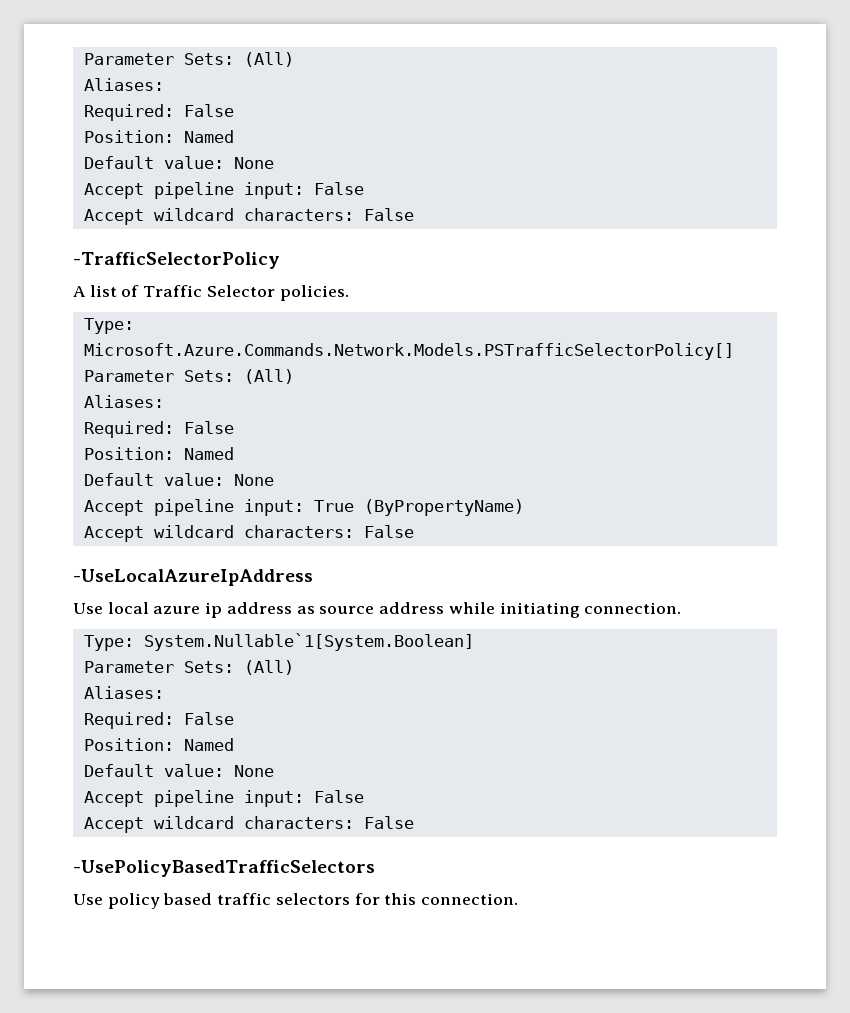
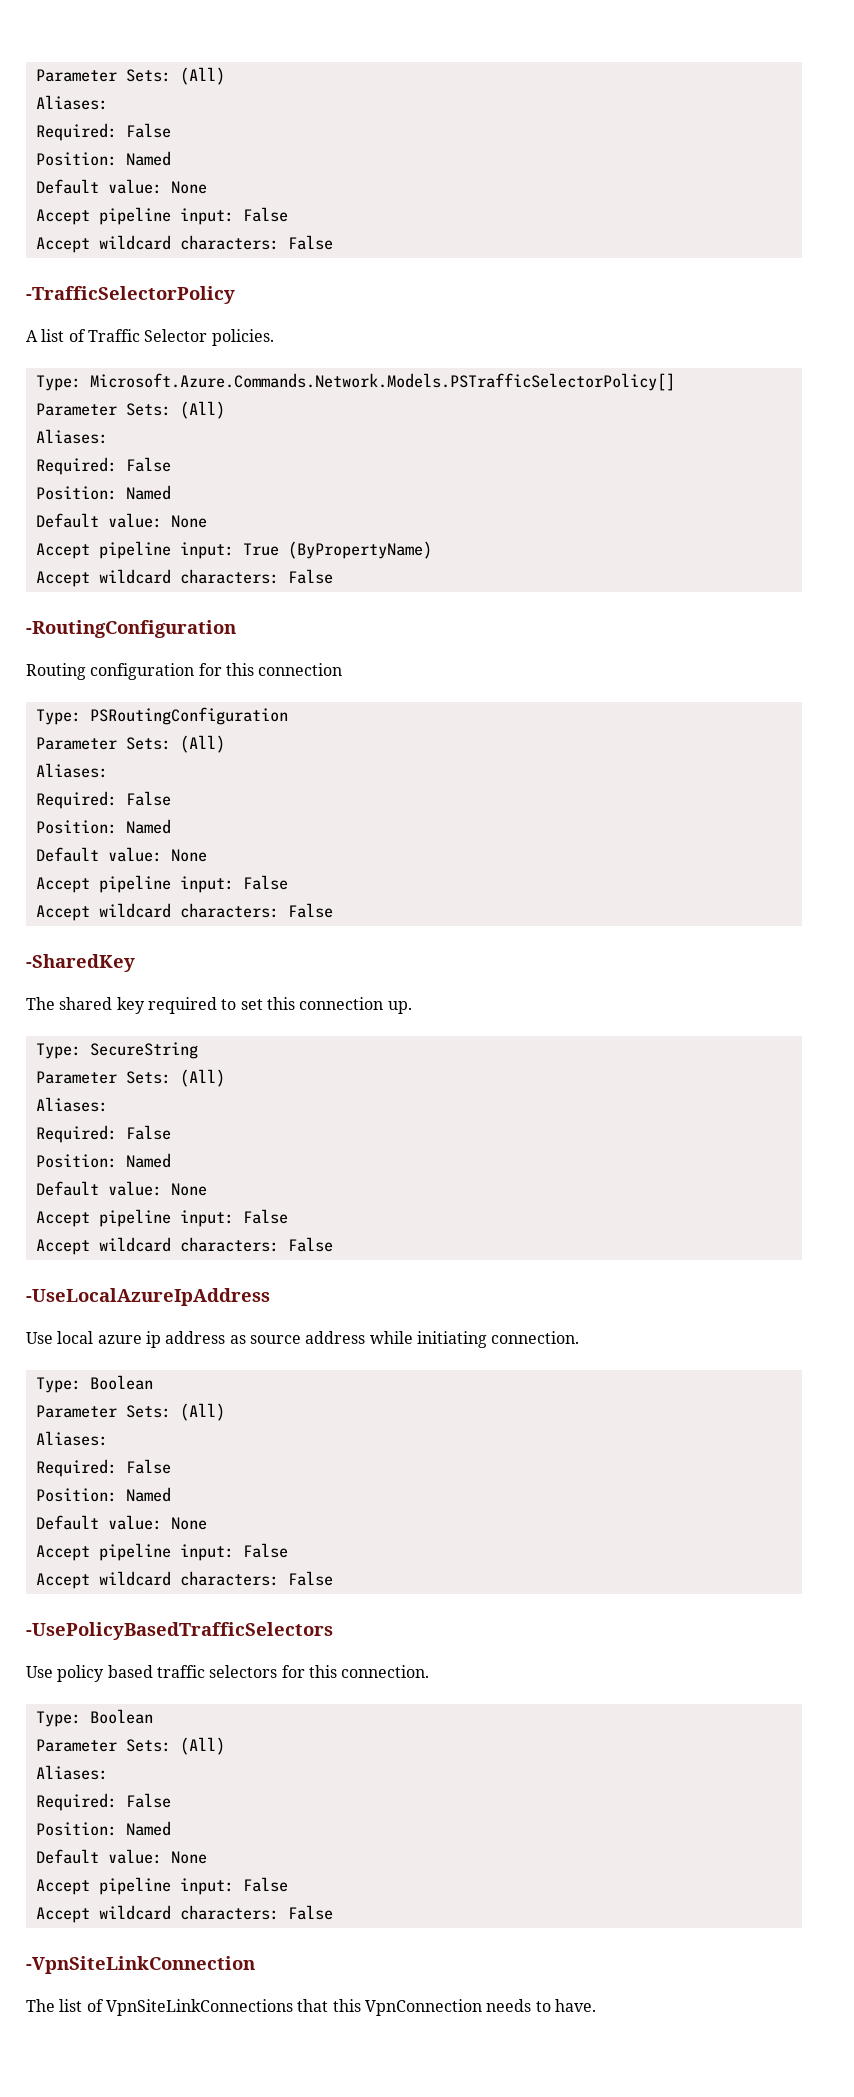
+ -RoutingConfiguration
+ Routing configuration for this connection
+ Type: PSRoutingConfiguration
+ Parameter Sets: (All)
+ Aliases:
+ Required: False
+ Position: Named
+ Default value: None
+ Accept pipeline input: False
+ Accept wildcard characters: False
+ -SharedKey
+ The shared key required to set this connection up.
+ Type: SecureString
+ Parameter Sets: (All)
+ Aliases:
+ Required: False
+ Position: Named
+ Default value: None
+ Accept pipeline input: False
+ Accept wildcard characters: False
  Use local azure ip address as source address while initiating connection.
- Type: System.Nullable`1[System.Boolean]
+ Type: Boolean
  Use policy based traffic selectors for this connection.
+ Type: Boolean
+ Parameter Sets: (All)
+ Aliases:
+ Required: False
+ Position: Named
+ Default value: None
+ Accept pipeline input: False
+ Accept wildcard characters: False
+ -VpnSiteLinkConnection
+ The list of VpnSiteLinkConnections that this VpnConnection needs to have.

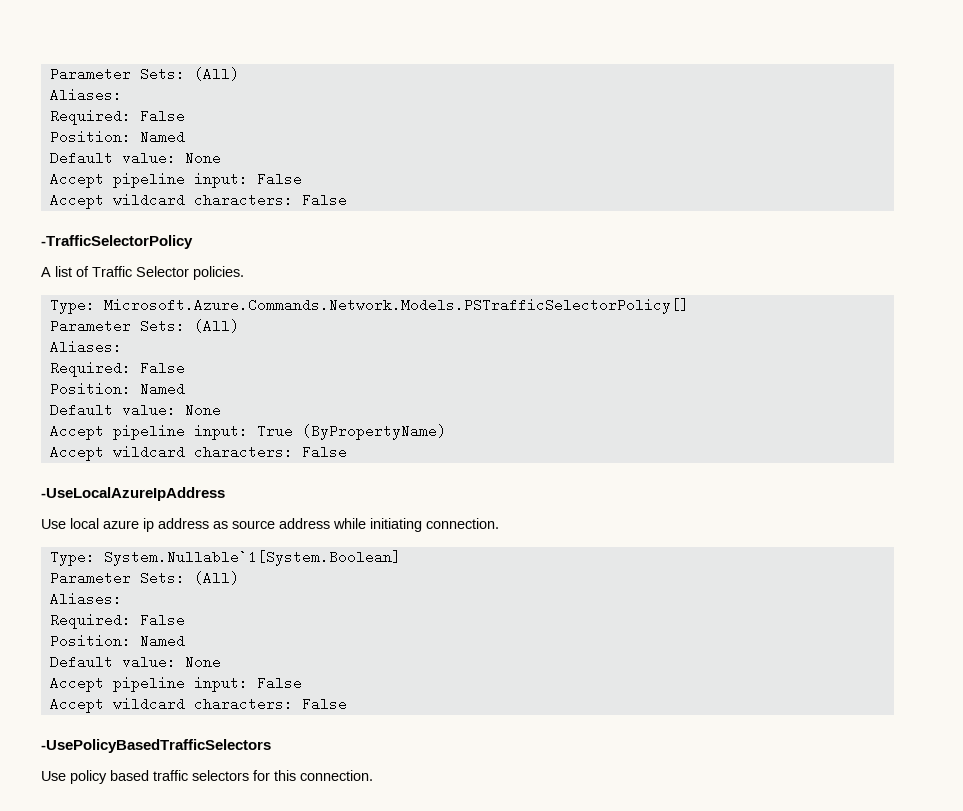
- -RoutingConfiguration
- Routing configuration for this connection
- Type: PSRoutingConfiguration
- Parameter Sets: (All)
- Aliases:
- Required: False
- Position: Named
- Default value: None
- Accept pipeline input: False
- Accept wildcard characters: False
- -SharedKey
- The shared key required to set this connection up.
- Type: SecureString
- Parameter Sets: (All)
- Aliases:
- Required: False
- Position: Named
- Default value: None
- Accept pipeline input: False
- Accept wildcard characters: False
  Use local azure ip address as source address while initiating connection.
- Type: Boolean
+ Type: System.Nullable`1[System.Boolean]
  Use policy based traffic selectors for this connection.
- Type: Boolean
- Parameter Sets: (All)
- Aliases:
- Required: False
- Position: Named
- Default value: None
- Accept pipeline input: False
- Accept wildcard characters: False
- -VpnSiteLinkConnection
- The list of VpnSiteLinkConnections that this VpnConnection needs to have.

